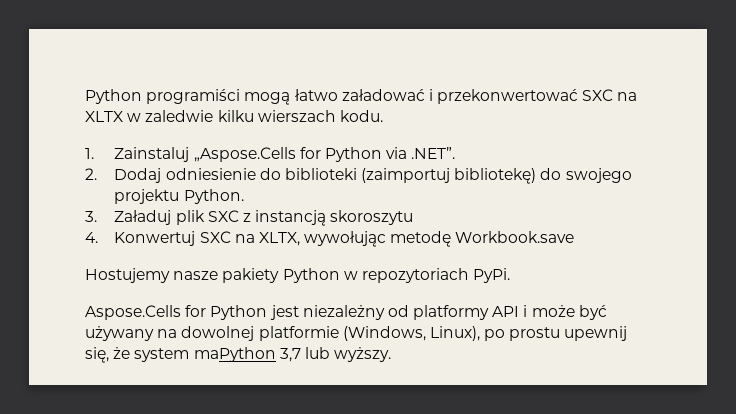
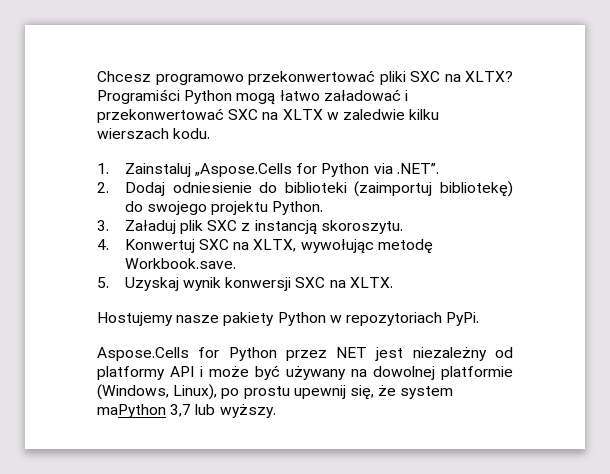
- Python programiści mogą łatwo załadować i przekonwertować SXC na XLTX w zaledwie kilku wierszach kodu.
+ Chcesz programowo przekonwertować pliki SXC na XLTX? Programiści Python mogą łatwo załadować i przekonwertować SXC na XLTX w zaledwie kilku wierszach kodu.
- 3. Załaduj plik SXC z instancją skoroszytu
+ 3. Załaduj plik SXC z instancją skoroszytu.
- 4. Konwertuj SXC na XLTX, wywołując metodę Workbook.save
+ 4. Konwertuj SXC na XLTX, wywołując metodę Workbook.save.
+ 5. Uzyskaj wynik konwersji SXC na XLTX.
- Aspose.Cells for Python jest niezależny od platformy API i może być używany na dowolnej platformie (Windows, Linux), po prostu upewnij się, że system maPython 3,7 lub wyższy.
+ Aspose.Cells for Python przez NET jest niezależny od platformy API i może być używany na dowolnej platformie (Windows, Linux), po prostu upewnij się, że system maPython 3,7 lub wyższy.

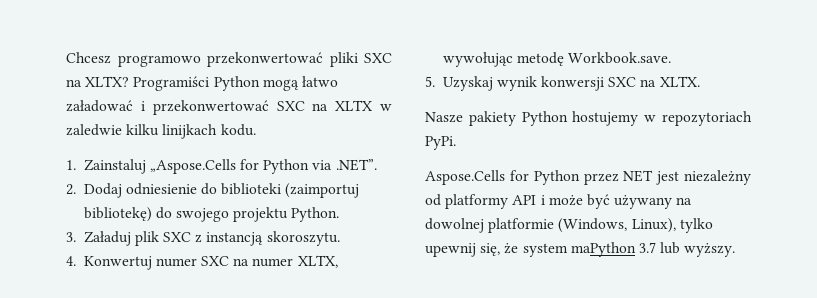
- Programiści Python mogą łatwo załadować i przekonwertować SXC na XLTX w zaledwie kilku wierszach kodu.
+ Programiści Python mogą łatwo załadować i przekonwertować SXC na XLTX w zaledwie kilku linijkach kodu.
- 4. Konwertuj SXC na XLTX, wywołując metodę Workbook.save.
+ 4. Konwertuj numer SXC na numer XLTX, wywołując metodę Workbook.save.
- Hostujemy nasze pakiety Python w repozytoriach PyPi.
+ Nasze pakiety Python hostujemy w repozytoriach PyPi.
- Aspose.Cells for Python przez NET jest niezależny od platformy API i może być używany na dowolnej platformie (Windows, Linux), po prostu upewnij się, że system maPython 3,7 lub wyższy.
+ Aspose.Cells for Python przez NET jest niezależny od platformy API i może być używany na dowolnej platformie (Windows, Linux), tylko upewnij się, że system maPython 3.7 lub wyższy.

